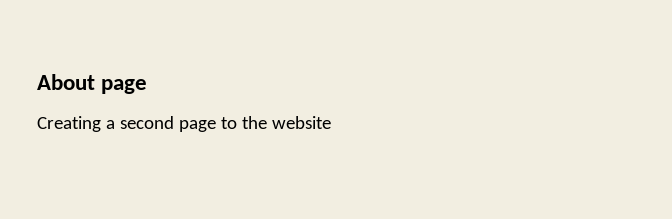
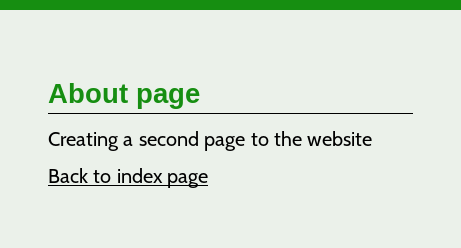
+ Back to index page

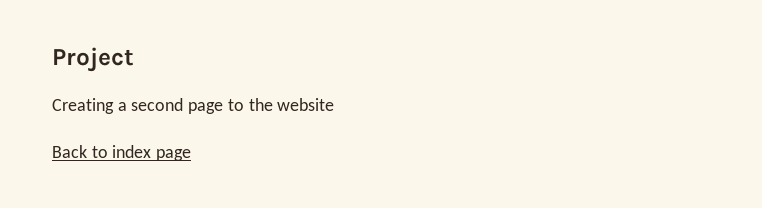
- About page
+ Project

